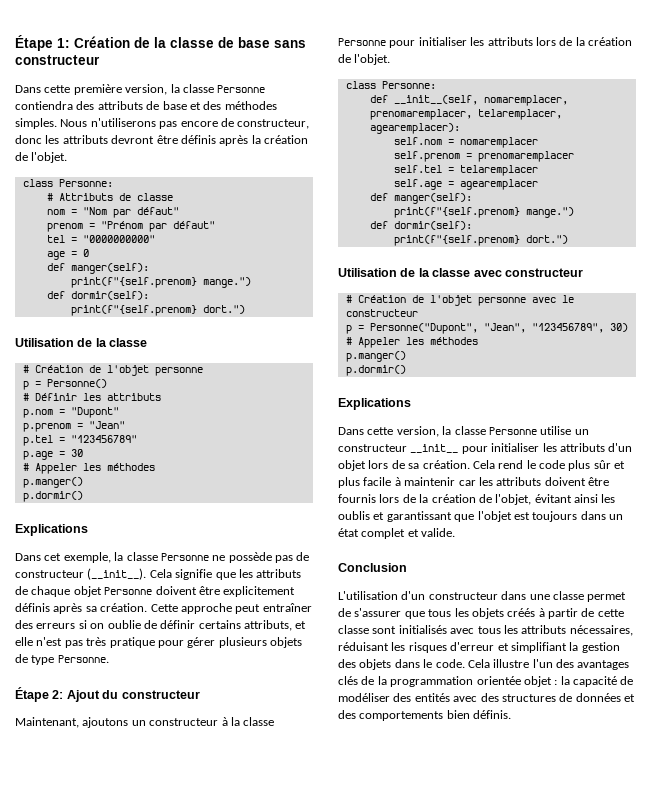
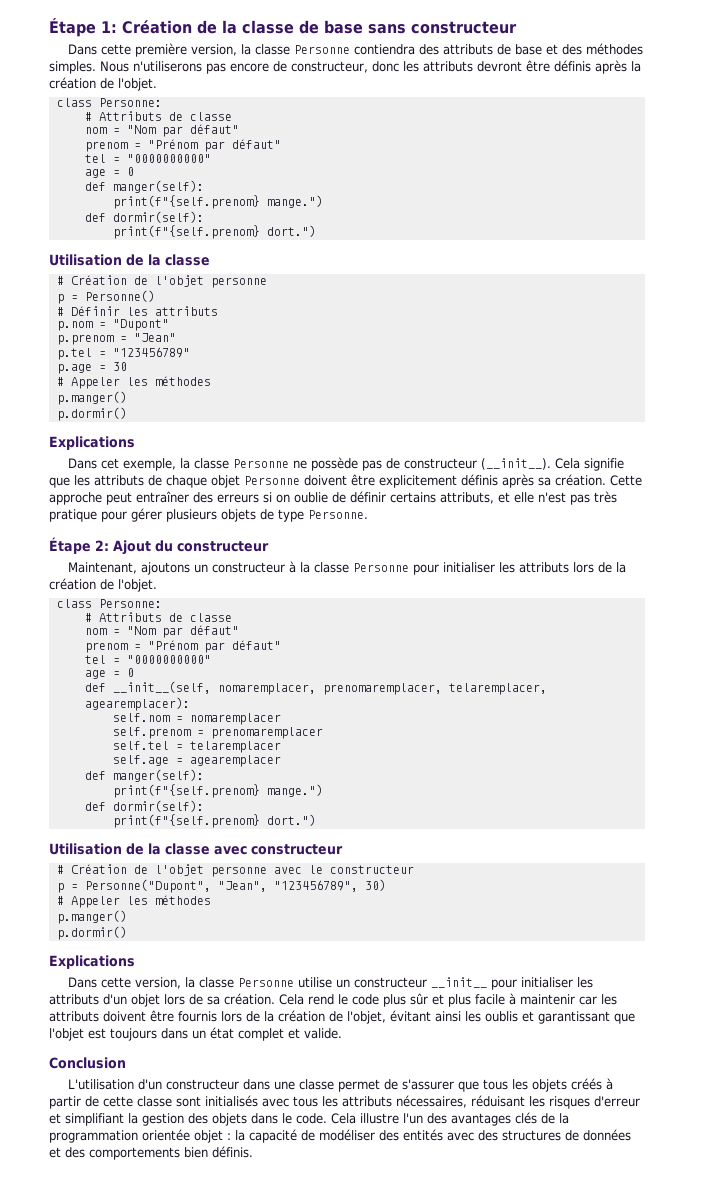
  Maintenant, ajoutons un constructeur à la classe Personne pour initialiser les attributs lors de la création de l'objet.
  class Personne:
+ # Attributs de classe
+ nom = "Nom par défaut"
+ prenom = "Prénom par défaut"
+ tel = "0000000000"
+ age = 0

